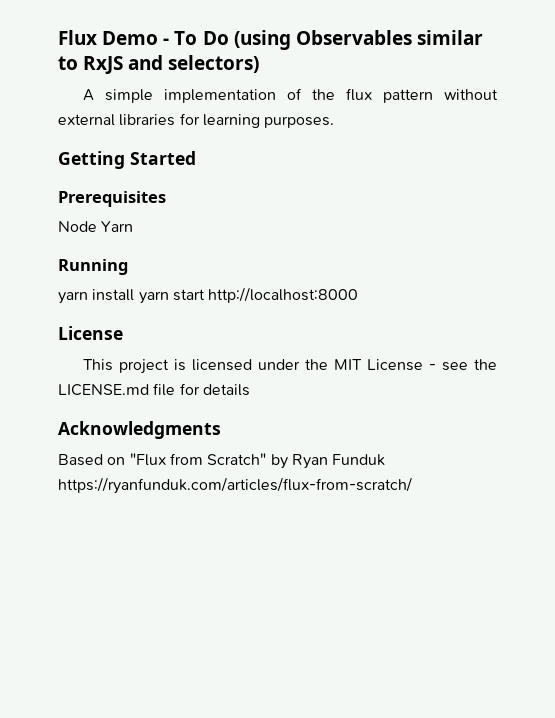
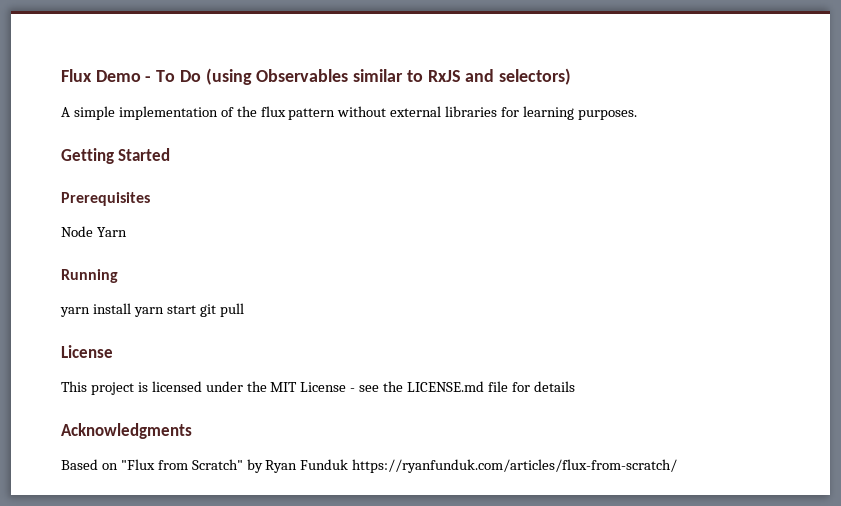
- yarn install yarn start http://localhost:8000
+ yarn install yarn start git pull

